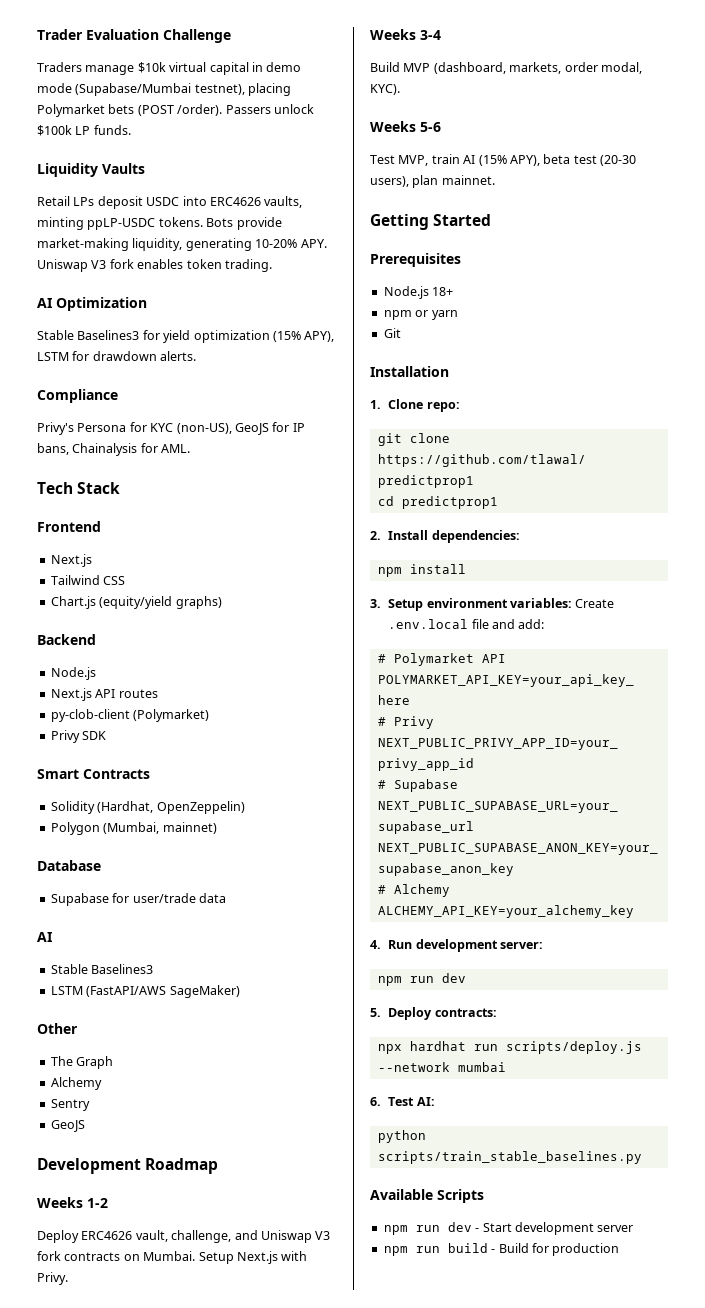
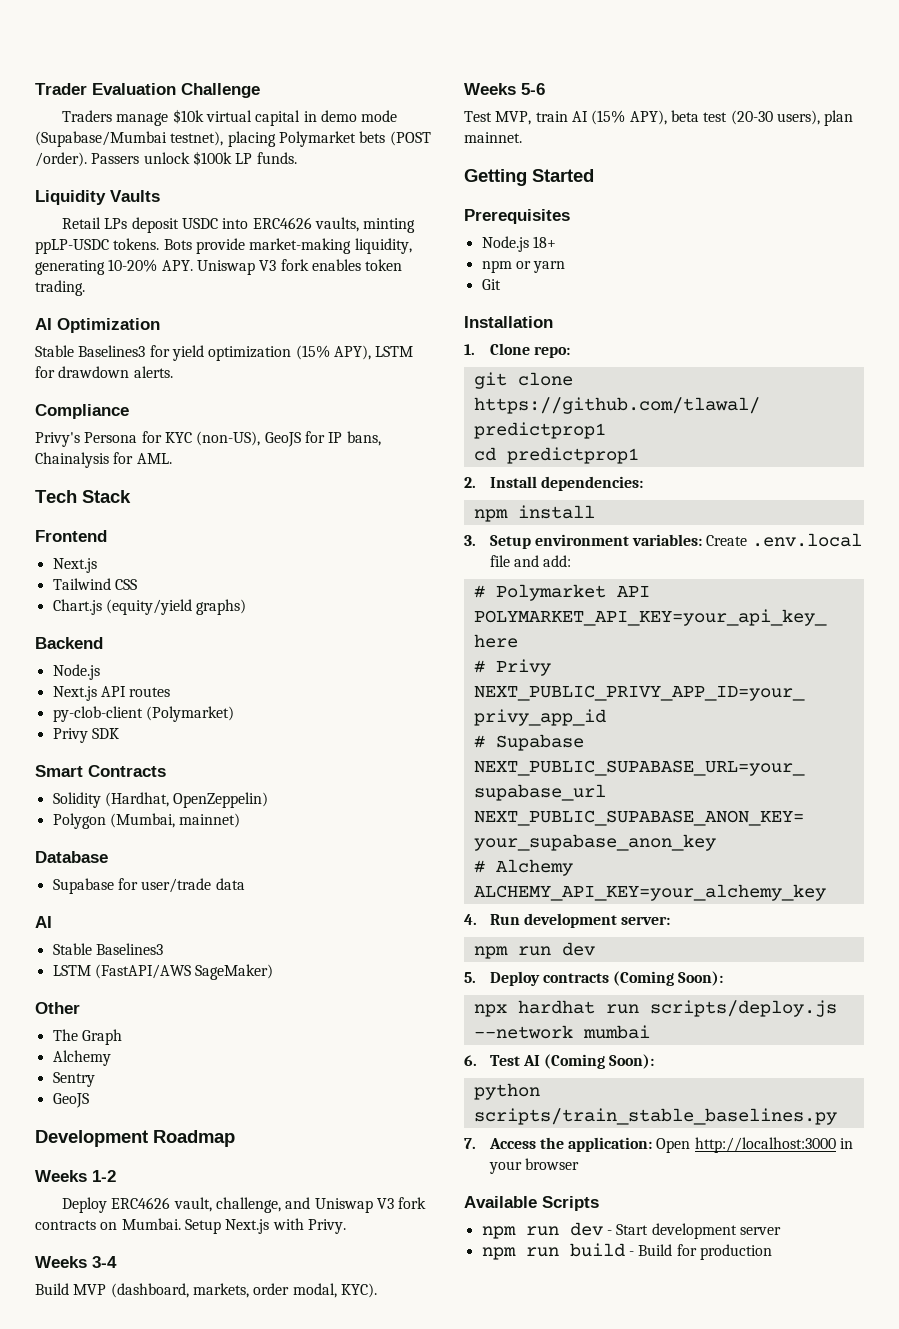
- 5. Deploy contracts:
+ 5. Deploy contracts (Coming Soon):
- 6. Test AI:
+ 6. Test AI (Coming Soon):
+ 7. Access the application: Open http://localhost:3000 in your browser

